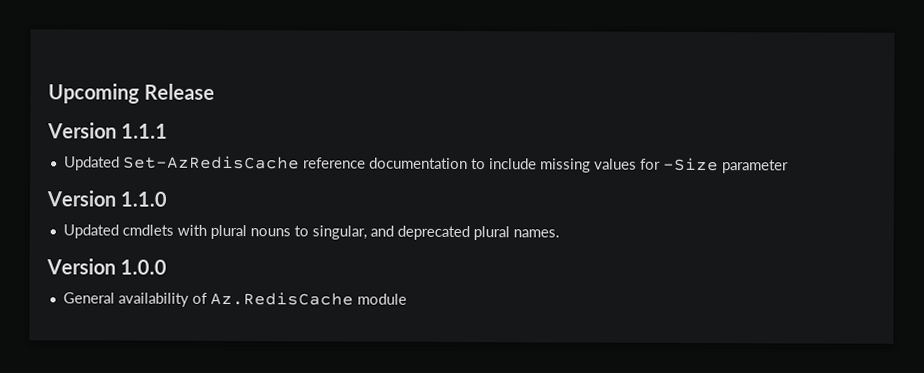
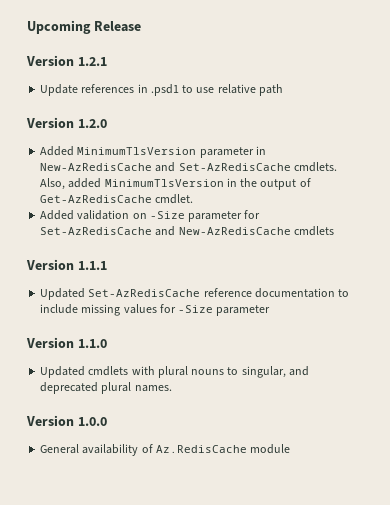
+ Version 1.2.1
+ Update references in .psd1 to use relative path
+ Version 1.2.0
+ Added MinimumTlsVersion parameter in New-AzRedisCache and Set-AzRedisCache cmdlets. Also, added MinimumTlsVersion in the output of Get-AzRedisCache cmdlet.
+ Added validation on -Size parameter for Set-AzRedisCache and New-AzRedisCache cmdlets

